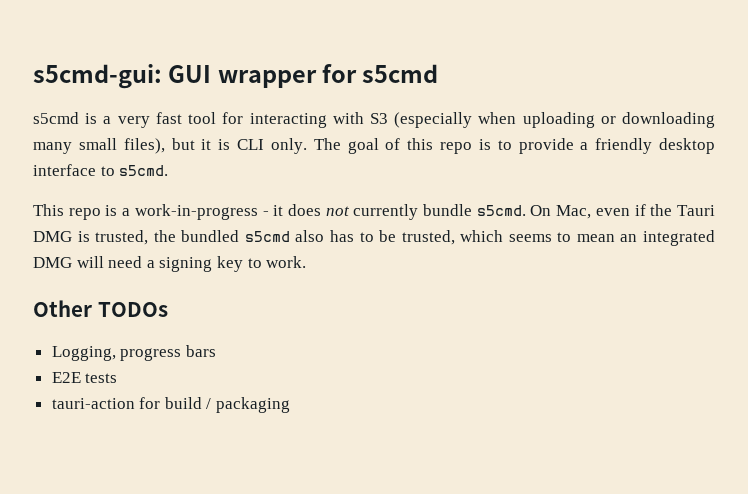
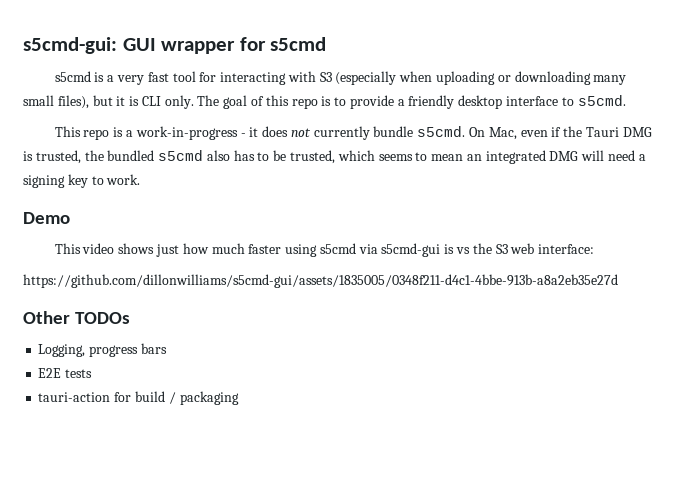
+ Demo
+ This video shows just how much faster using s5cmd via s5cmd-gui is vs the S3 web interface:
+ https://github.com/dillonwilliams/s5cmd-gui/assets/1835005/0348f211-d4c1-4bbe-913b-a8a2eb35e27d

